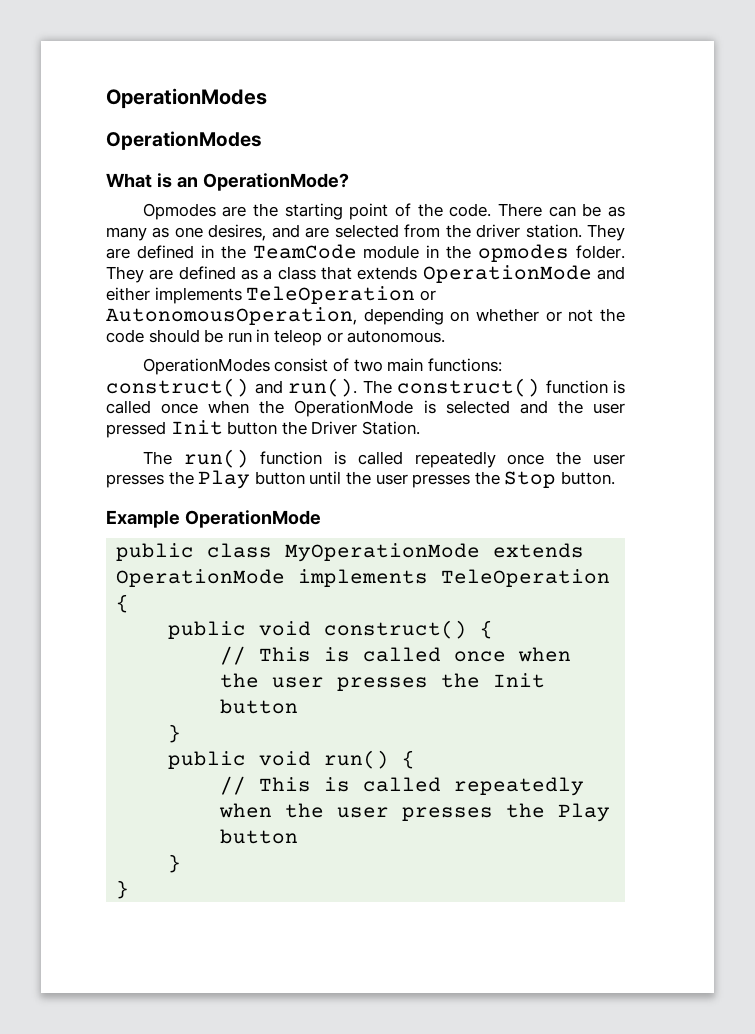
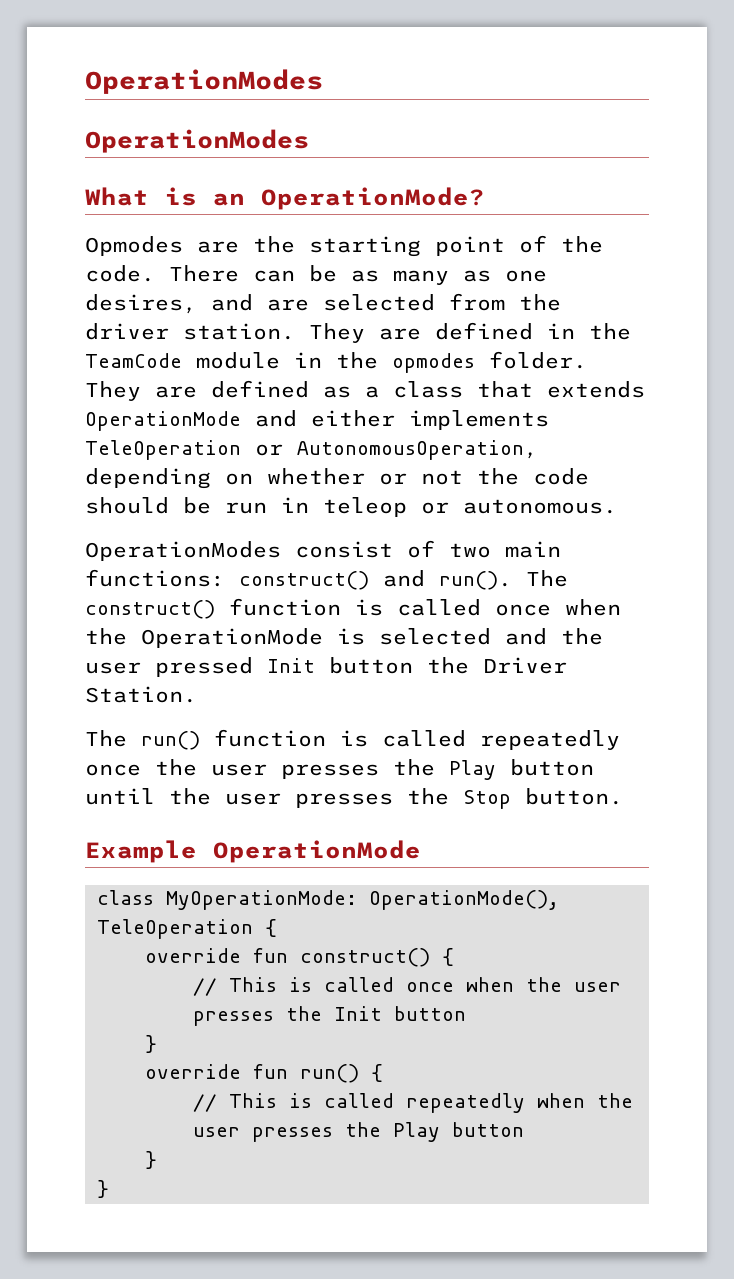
- public class MyOperationMode extends OperationMode implements TeleOperation {
+ class MyOperationMode: OperationMode(), TeleOperation {
- public void construct() {
+ override fun construct() {
- public void run() {
+ override fun run() {

